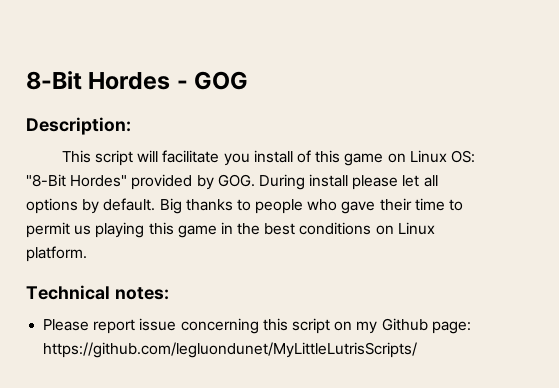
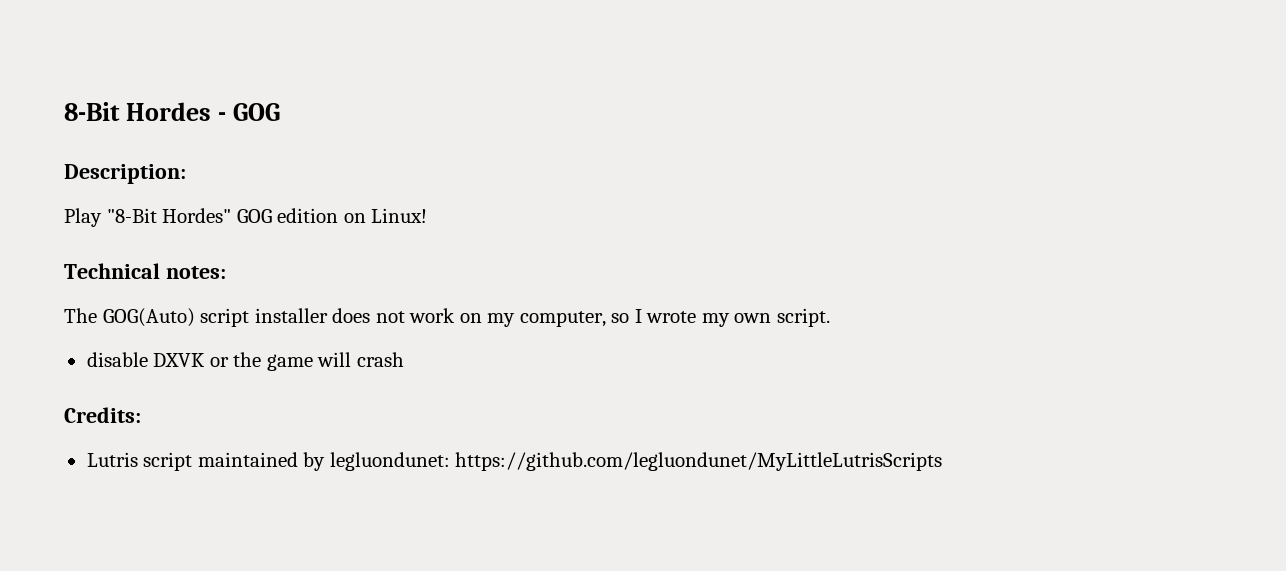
- This script will facilitate you install of this game on Linux OS: "8-Bit Hordes" provided by GOG. During install please let all options by default. Big thanks to people who gave their time to permit us playing this game in the best conditions on Linux platform.
+ Play "8-Bit Hordes" GOG edition on Linux!
  Technical notes:
- Please report issue concerning this script on my Github page: https://github.com/legluondunet/MyLittleLutrisScripts/
+ The GOG(Auto) script installer does not work on my computer, so I wrote my own script.
+ disable DXVK or the game will crash
+ Credits:
+ Lutris script maintained by legluondunet: https://github.com/legluondunet/MyLittleLutrisScripts

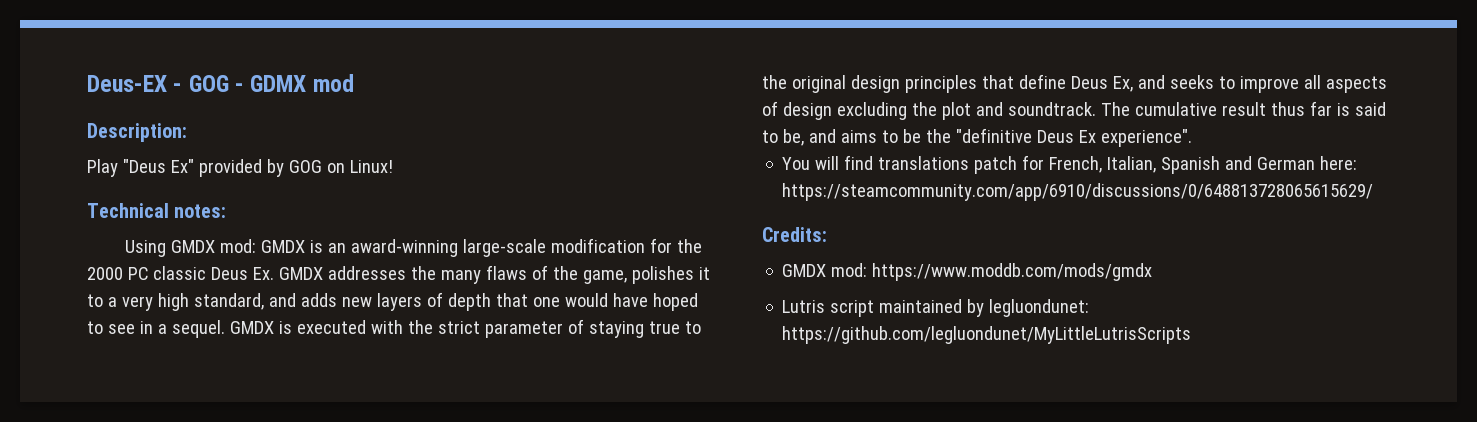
- 8-Bit Hordes - GOG
+ Deus-EX - GOG - GDMX mod
- Play "8-Bit Hordes" GOG edition on Linux!
+ Play "Deus Ex" provided by GOG on Linux!
- The GOG(Auto) script installer does not work on my computer, so I wrote my own script.
- disable DXVK or the game will crash
+ Using GMDX mod: GMDX is an award-winning large-scale modification for the 2000 PC classic Deus Ex. GMDX addresses the many flaws of the game, polishes it to a very high standard, and adds new layers of depth that one would have hoped to see in a sequel. GMDX is executed with the strict parameter of staying true to the original design principles that define Deus Ex, and seeks to improve all aspects of design excluding the plot and soundtrack. The cumulative result thus far is said to be, and aims to be the "definitive Deus Ex experience".
+ You will find translations patch for French, Italian, Spanish and German here: https://steamcommunity.com/app/6910/discussions/0/648813728065615629/
  Credits:
+ GMDX mod: https://www.moddb.com/mods/gmdx

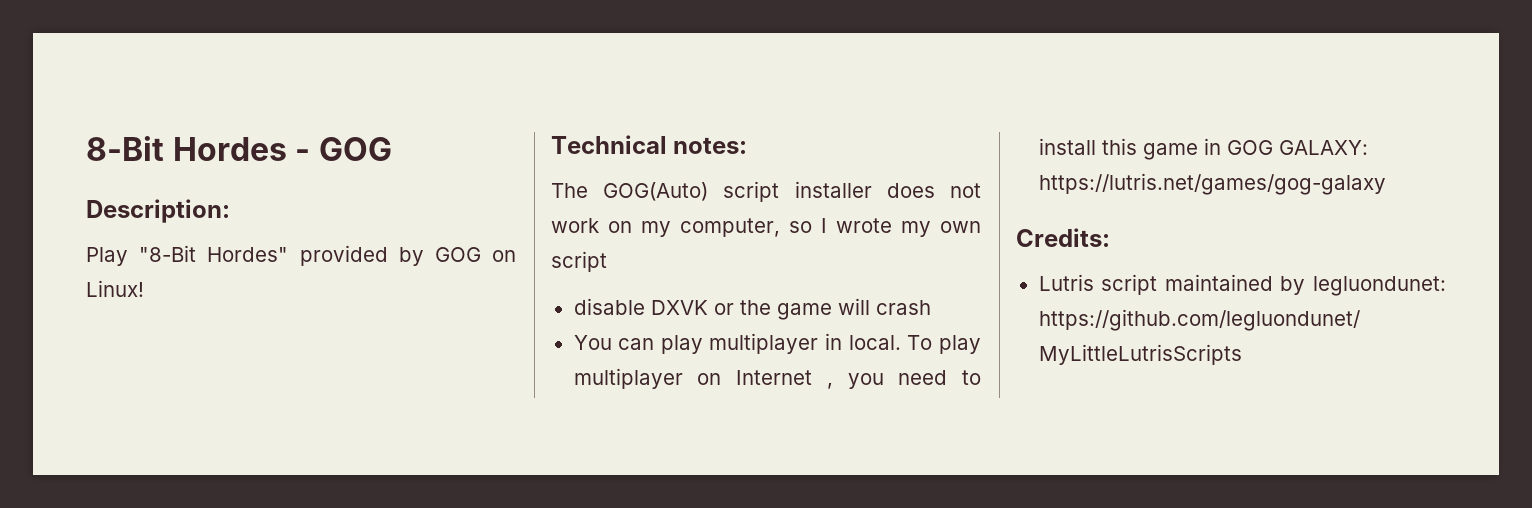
- Deus-EX - GOG - GDMX mod
+ 8-Bit Hordes - GOG
- Play "Deus Ex" provided by GOG on Linux!
+ Play "8-Bit Hordes" provided by GOG on Linux!
- Using GMDX mod: GMDX is an award-winning large-scale modification for the 2000 PC classic Deus Ex. GMDX addresses the many flaws of the game, polishes it to a very high standard, and adds new layers of depth that one would have hoped to see in a sequel. GMDX is executed with the strict parameter of staying true to the original design principles that define Deus Ex, and seeks to improve all aspects of design excluding the plot and soundtrack. The cumulative result thus far is said to be, and aims to be the "definitive Deus Ex experience".
- You will find translations patch for French, Italian, Spanish and German here: https://steamcommunity.com/app/6910/discussions/0/648813728065615629/
+ The GOG(Auto) script installer does not work on my computer, so I wrote my own script
+ disable DXVK or the game will crash
+ You can play multiplayer in local. To play multiplayer on Internet , you need to install this game in GOG GALAXY: https://lutris.net/games/gog-galaxy
  Credits:
- GMDX mod: https://www.moddb.com/mods/gmdx

